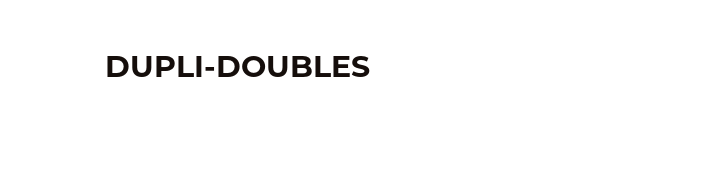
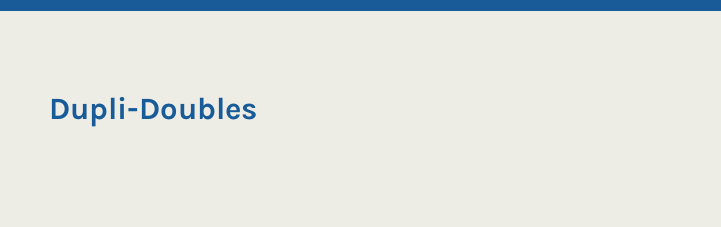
- DUPLI-DOUBLES
+ Dupli-Doubles

